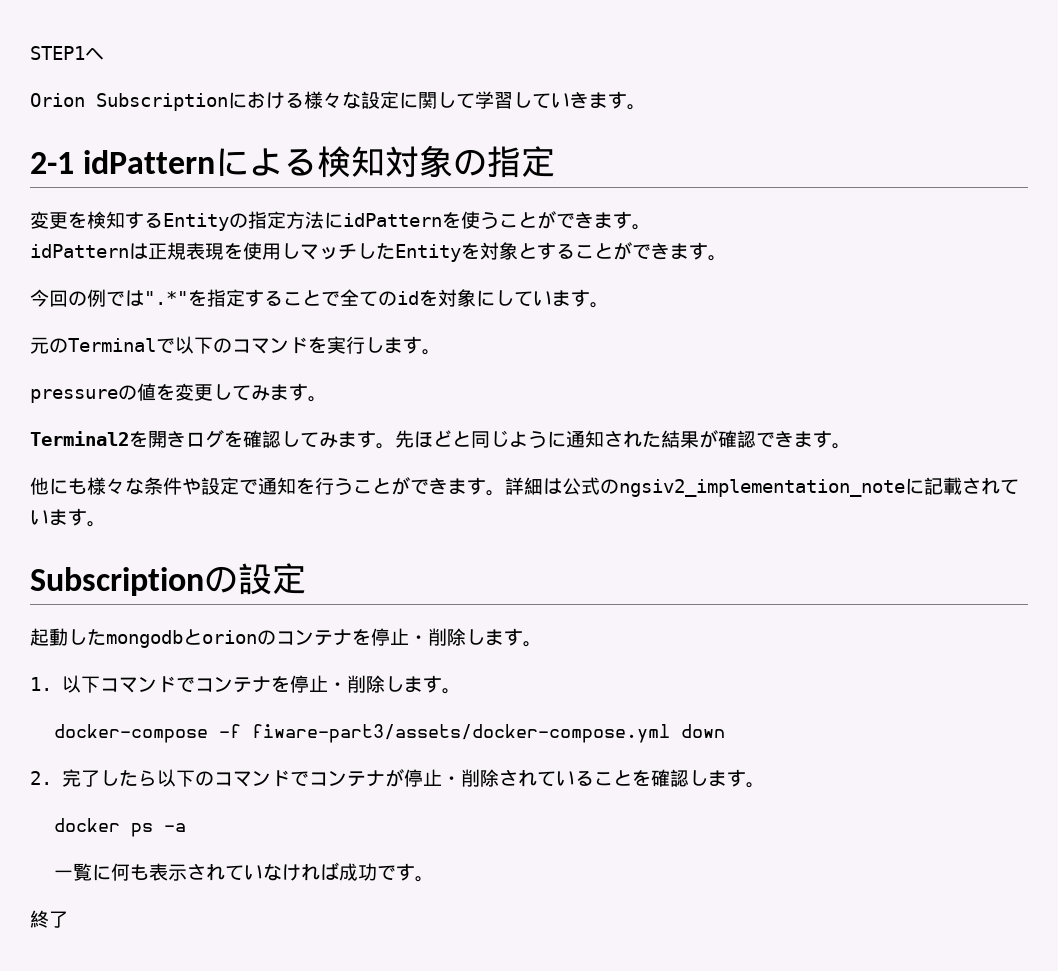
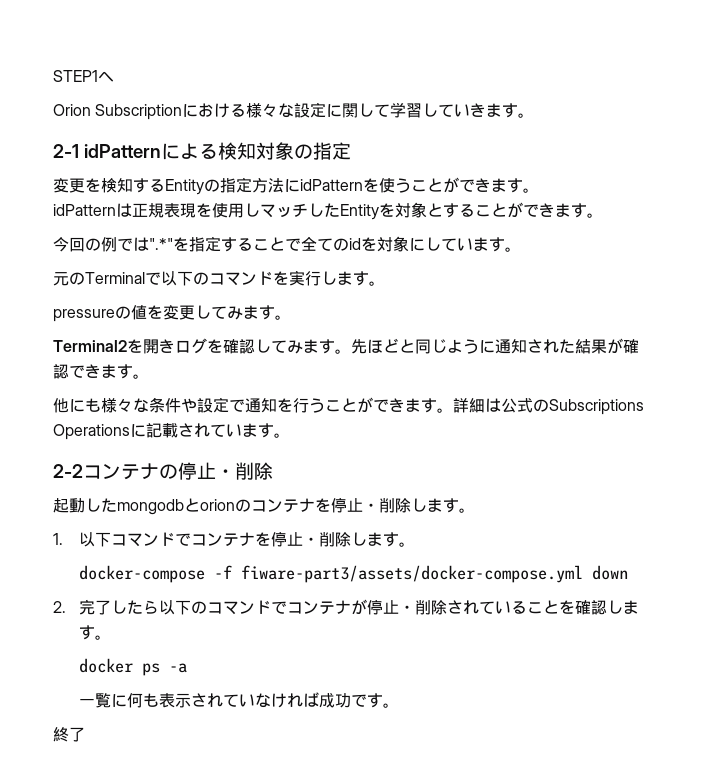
- 詳細は公式のngsiv2_implementation_noteに記載されています。
+ 詳細は公式のSubscriptions Operationsに記載されています。
- Subscriptionの設定
+ 2-2コンテナの停止・削除

